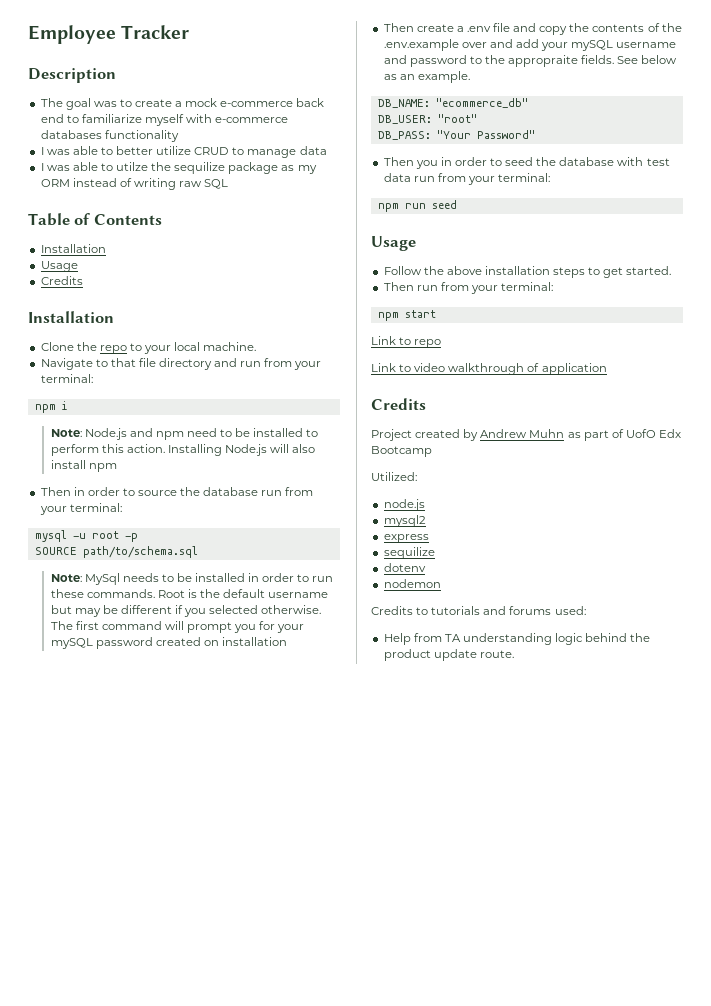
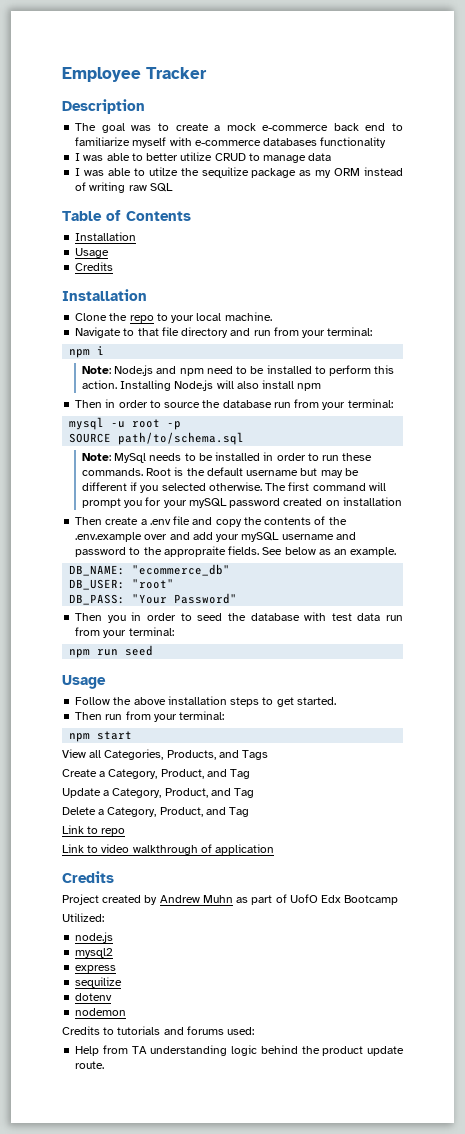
+ View all Categories, Products, and Tags
+ Create a Category, Product, and Tag
+ Update a Category, Product, and Tag
+ Delete a Category, Product, and Tag

